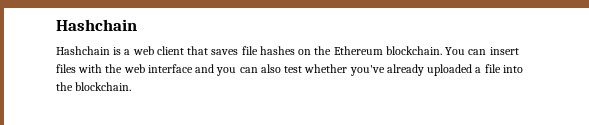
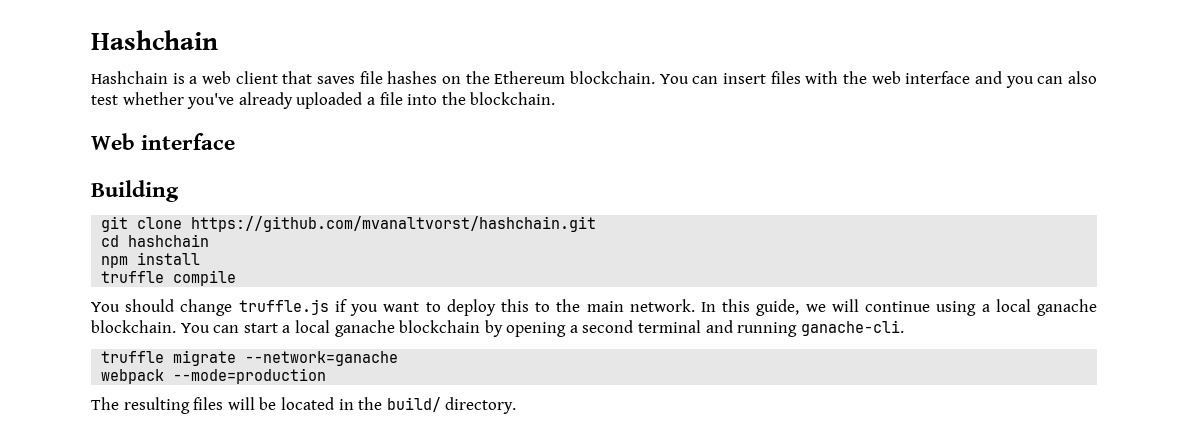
+ Web interface
+ Building
+ git clone https://github.com/mvanaltvorst/hashchain.git
+ cd hashchain
+ npm install
+ truffle compile
+ You should change truffle.js if you want to deploy this to the main network. In this guide, we will continue using a local ganache blockchain. You can start a local ganache blockchain by opening a second terminal and running ganache-cli.
+ truffle migrate --network=ganache
+ webpack --mode=production
+ The resulting files will be located in the build/ directory.

